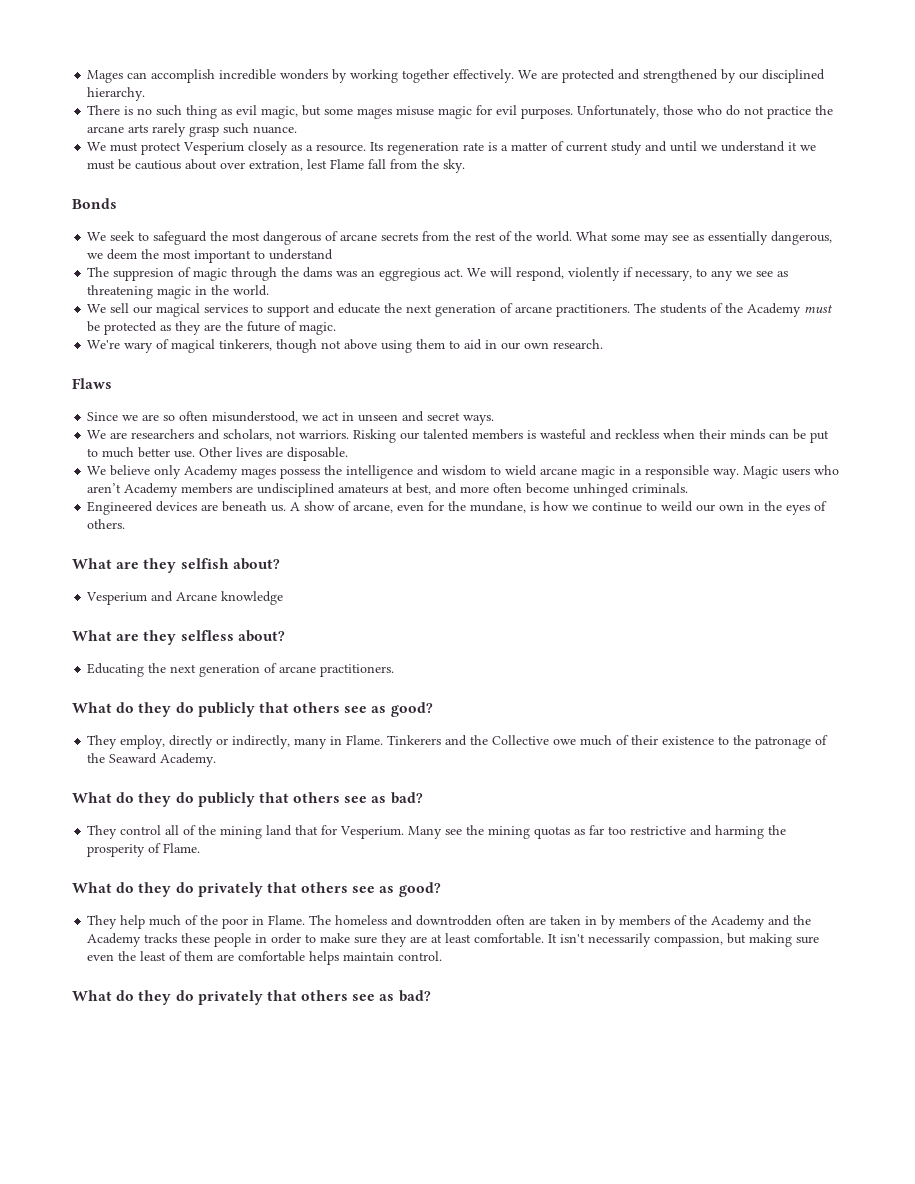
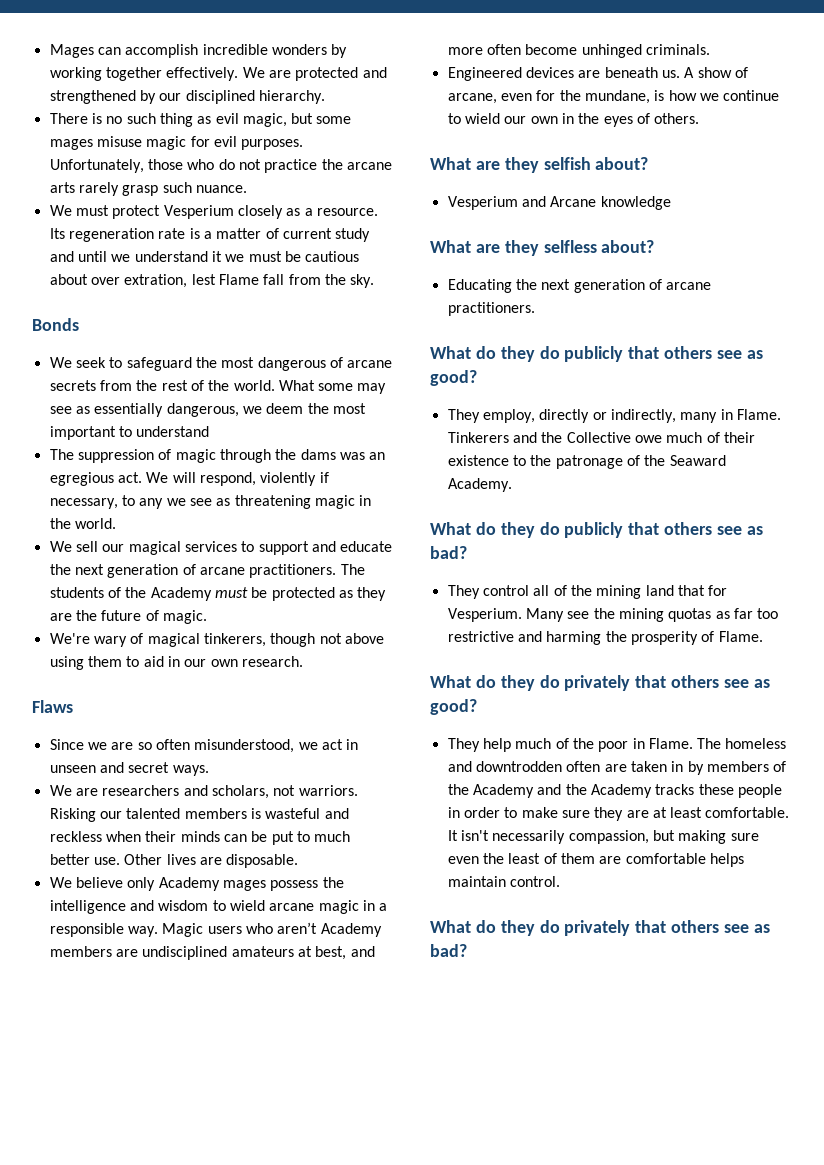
- The suppresion of magic through the dams was an eggregious act.
+ The suppression of magic through the dams was an egregious act.
- A show of arcane, even for the mundane, is how we continue to weild our own in the eyes of others.
+ A show of arcane, even for the mundane, is how we continue to wield our own in the eyes of others.

